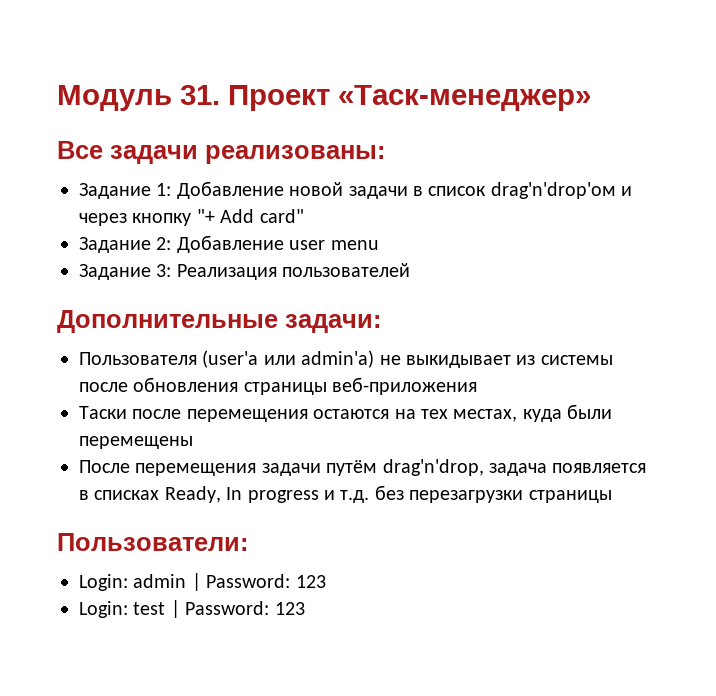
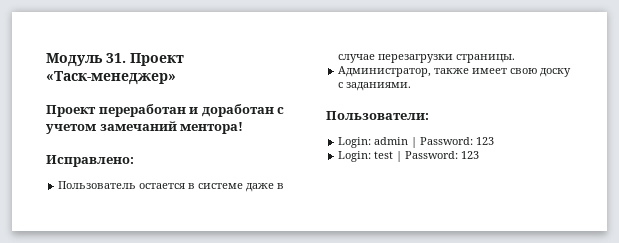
- Все задачи реализованы:
- Задание 1: Добавление новой задачи в список drag'n'drop'ом и через кнопку "+ Add card"
- Задание 2: Добавление user menu
- Задание 3: Реализация пользователей
- Дополнительные задачи:
- Пользователя (user'а или admin'а) не выкидывает из системы после обновления страницы веб-приложения
- Таски после перемещения остаются на тех местах, куда были перемещены
- После перемещения задачи путём drag'n'drop, задача появляется в списках Ready, In progress и т.д. без перезагрузки страницы
+ Проект переработан и доработан с учетом замечаний ментора!
+ Исправлено:
+ Пользователь остается в системе даже в случае перезагрузки страницы.
+ Администратор, также имеет свою доску с заданиями.

